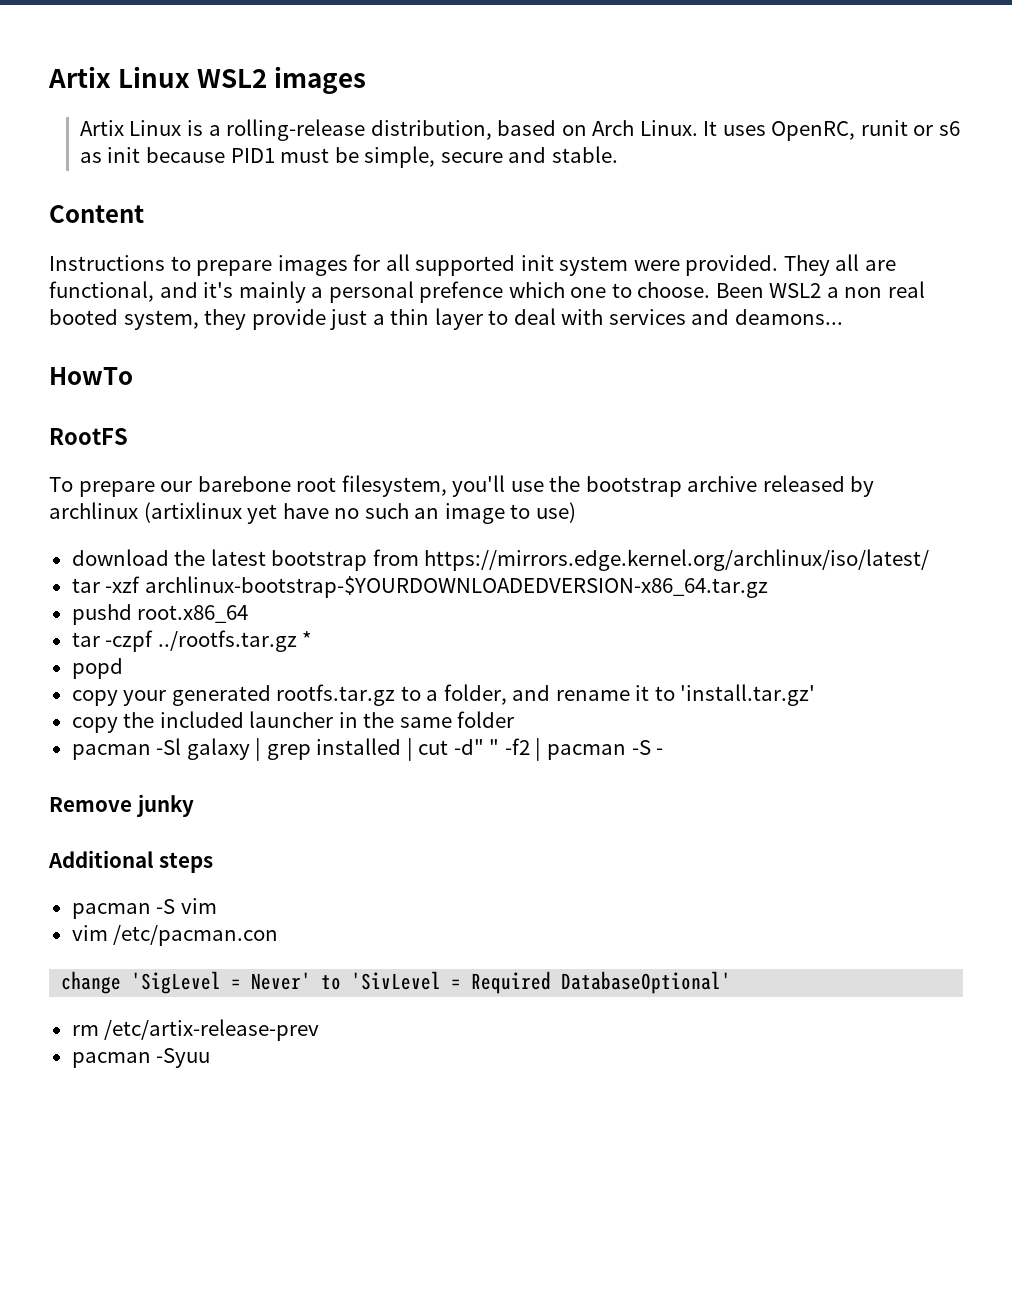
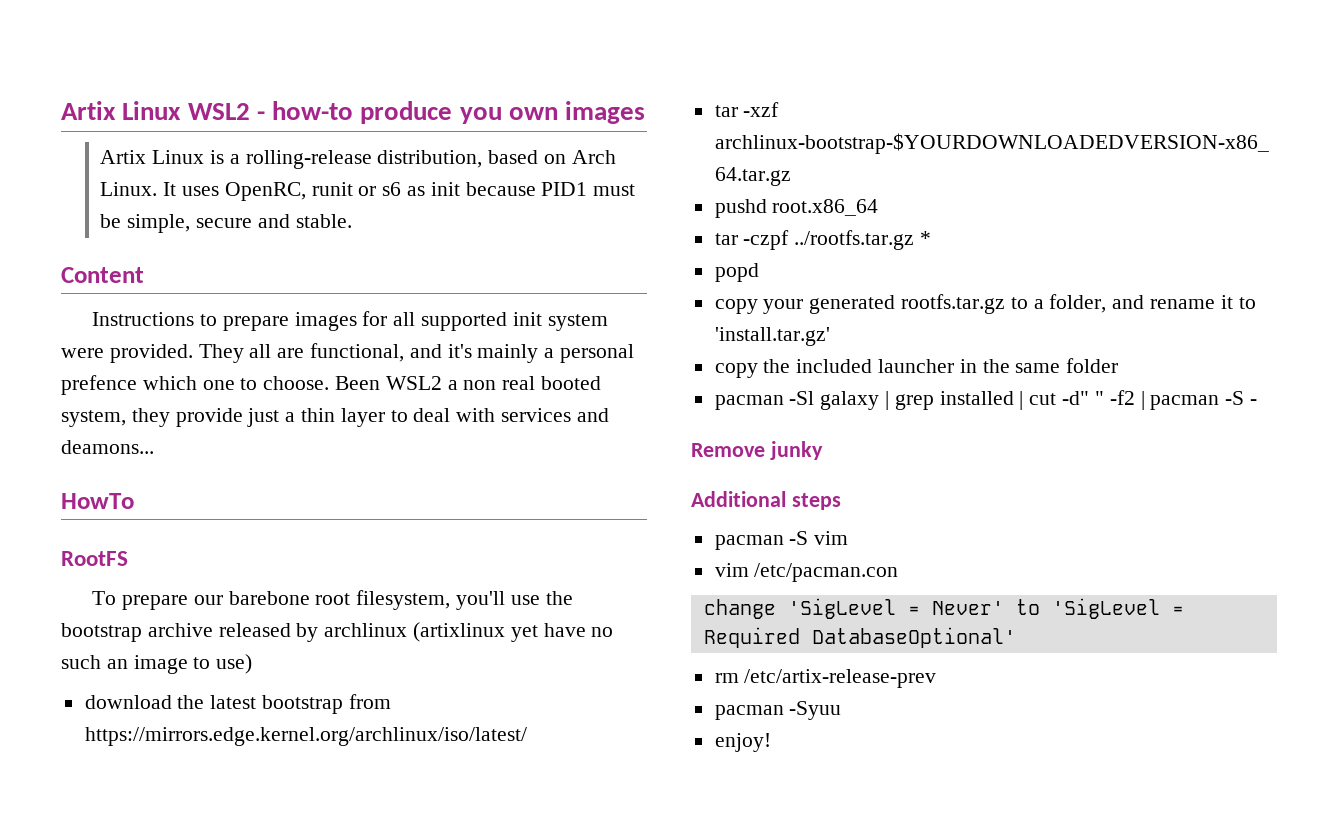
- Artix Linux WSL2 images
+ Artix Linux WSL2 - how-to produce you own images
- change 'SigLevel = Never' to 'SivLevel = Required DatabaseOptional'
+ change 'SigLevel = Never' to 'SigLevel = Required DatabaseOptional'
+ enjoy!

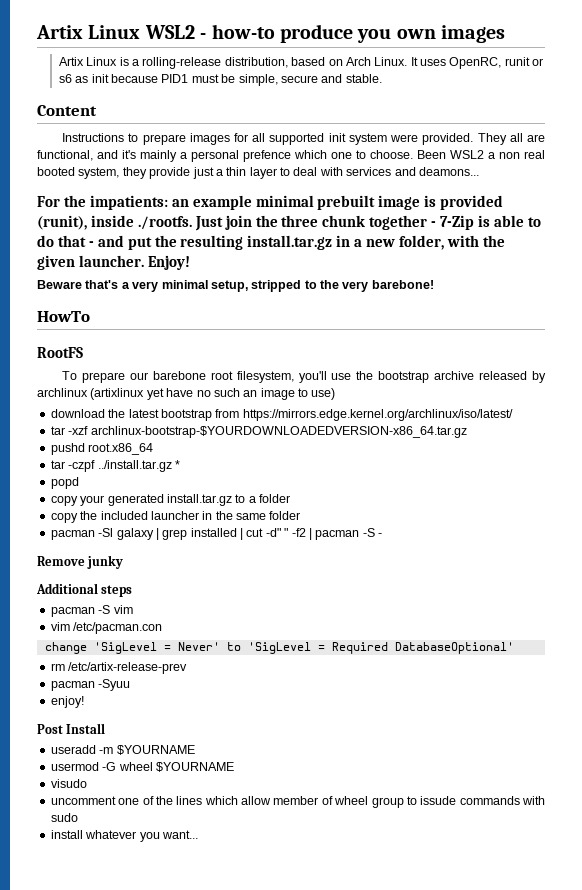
+ For the impatients: an example minimal prebuilt image is provided (runit), inside ./rootfs. Just join the three chunk together - 7-Zip is able to do that - and put the resulting install.tar.gz in a new folder, with the given launcher. Enjoy!
+ Beware that's a very minimal setup, stripped to the very barebone!
- tar -czpf ../rootfs.tar.gz *
+ tar -czpf ../install.tar.gz *
- copy your generated rootfs.tar.gz to a folder, and rename it to 'install.tar.gz'
+ copy your generated install.tar.gz to a folder
+ Post Install
+ useradd -m $YOURNAME
+ usermod -G wheel $YOURNAME
+ visudo
+ uncomment one of the lines which allow member of wheel group to issude commands with sudo
+ install whatever you want...

